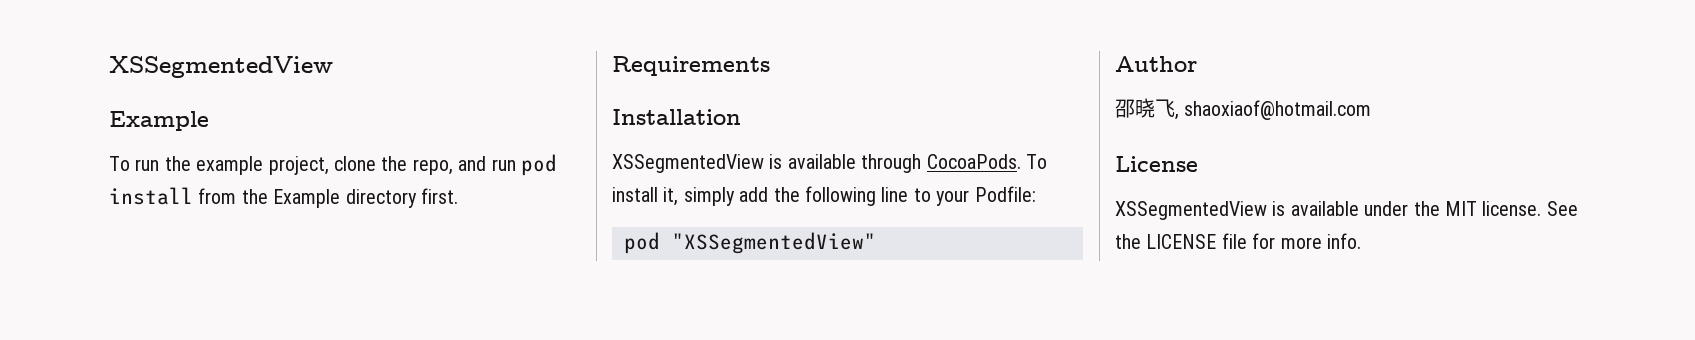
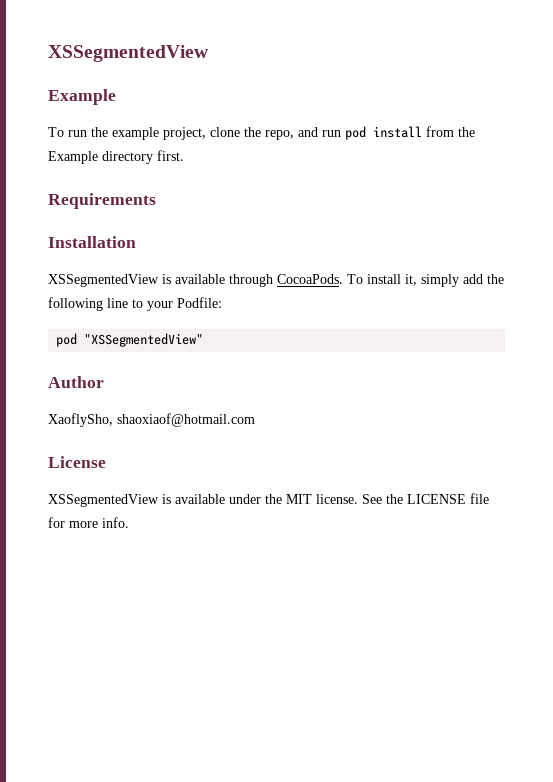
- 邵晓飞, shaoxiaof@hotmail.com
+ XaoflySho, shaoxiaof@hotmail.com

